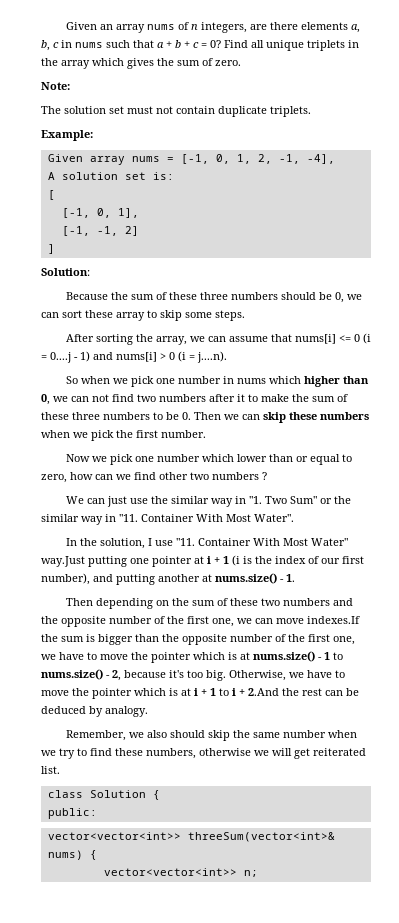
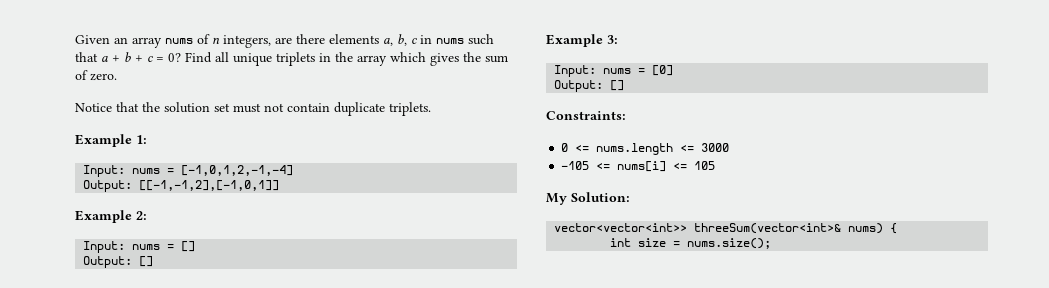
- Note:
- The solution set must not contain duplicate triplets.
+ Notice that the solution set must not contain duplicate triplets.
- Example:
- Given array nums = [-1, 0, 1, 2, -1, -4],
- A solution set is:
- [
- [-1, 0, 1],
- [-1, -1, 2]
- ]
- Solution:
- Because the sum of these three numbers should be 0, we can sort these array to skip some steps.
- After sorting the array, we can assume that nums[i] <= 0 (i = 0....j - 1) and nums[i] > 0 (i = j....n).
- So when we pick one number in nums which higher than 0, we can not find two numbers after it to make the sum of these three numbers to be 0. Then we can skip these numbers when we pick the first number.
- Now we pick one number which lower than or equal to zero, how can we find other two numbers ?
- We can just use the similar way in "1. Two Sum" or the similar way in "11. Container With Most Water".
- In the solution, I use "11. Container With Most Water" way.Just putting one pointer at i + 1 (i is the index of our first number), and putting another at nums.size() - 1.
- Then depending on the sum of these two numbers and the opposite number of the first one, we can move indexes.If the sum is bigger than the opposite number of the first one, we have to move the pointer which is at nums.size() - 1 to nums.size() - 2, because it's too big. Otherwise, we have to move the pointer which is at i + 1 to i + 2.And the rest can be deduced by analogy.
- Remember, we also should skip the same number when we try to find these numbers, otherwise we will get reiterated list.
- class Solution {
- public:
+ Example 1:
+ Input: nums = [-1,0,1,2,-1,-4]
+ Output: [[-1,-1,2],[-1,0,1]]
+ Example 2:
+ Input: nums = []
+ Output: []
+ Example 3:
+ Input: nums = [0]
+ Output: []
+ Constraints:
+ 0 <= nums.length <= 3000
+ -105 <= nums[i] <= 105
+ My Solution:
- vector<vector<int>> n;
+ int size = nums.size();

